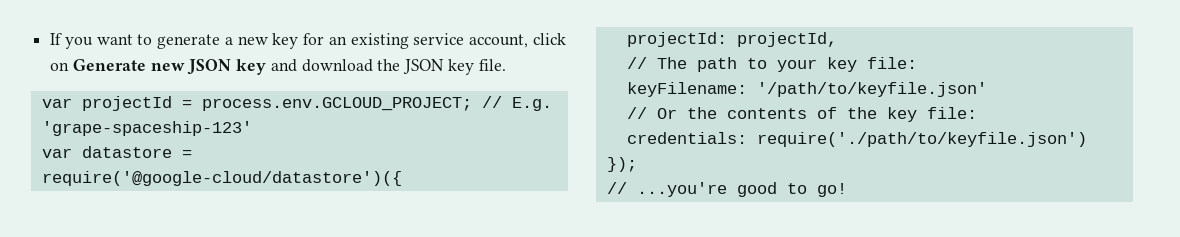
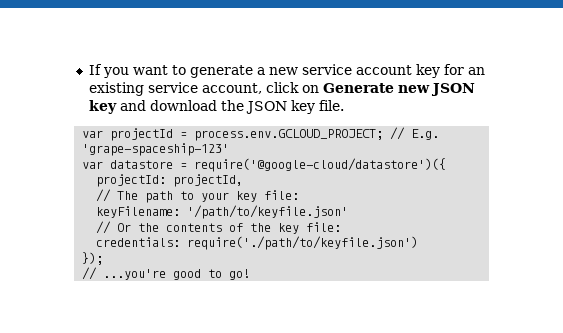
- If you want to generate a new key for an existing service account, click on Generate new JSON key and download the JSON key file.
+ If you want to generate a new service account key for an existing service account, click on Generate new JSON key and download the JSON key file.

